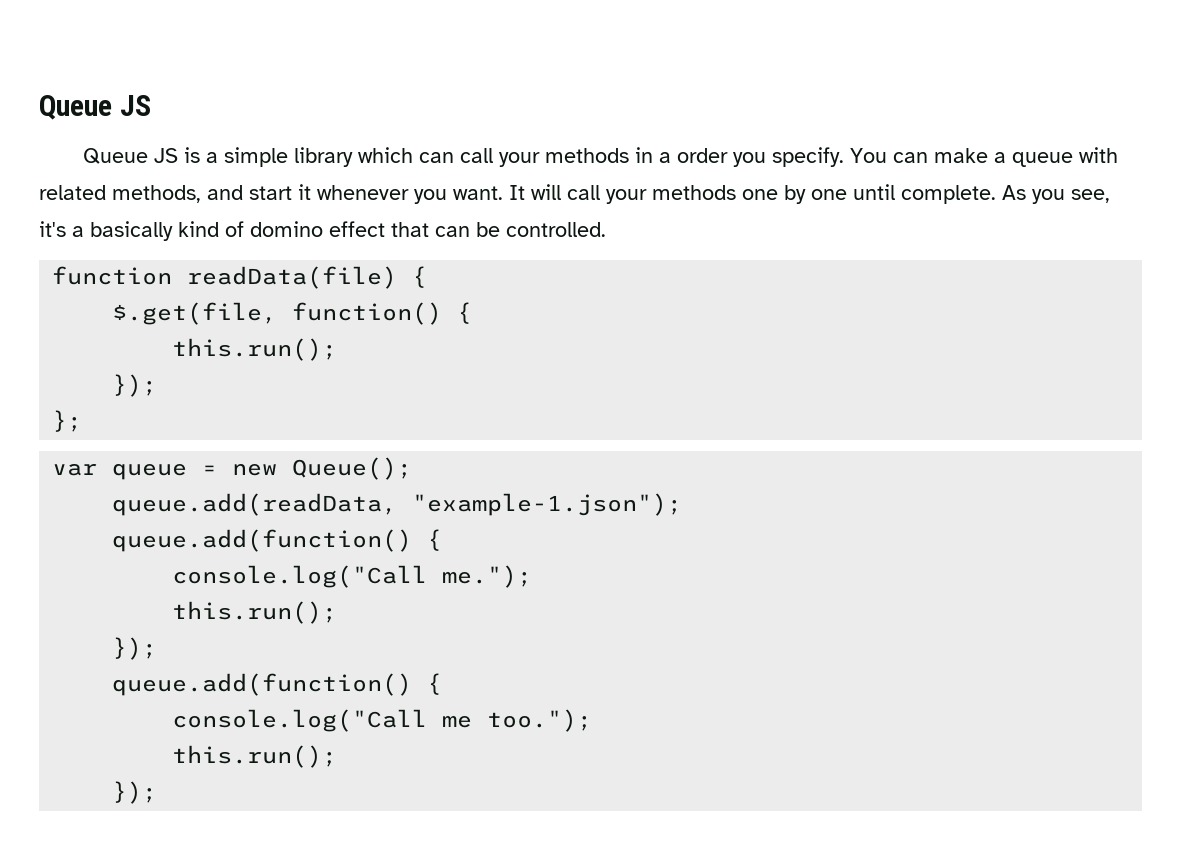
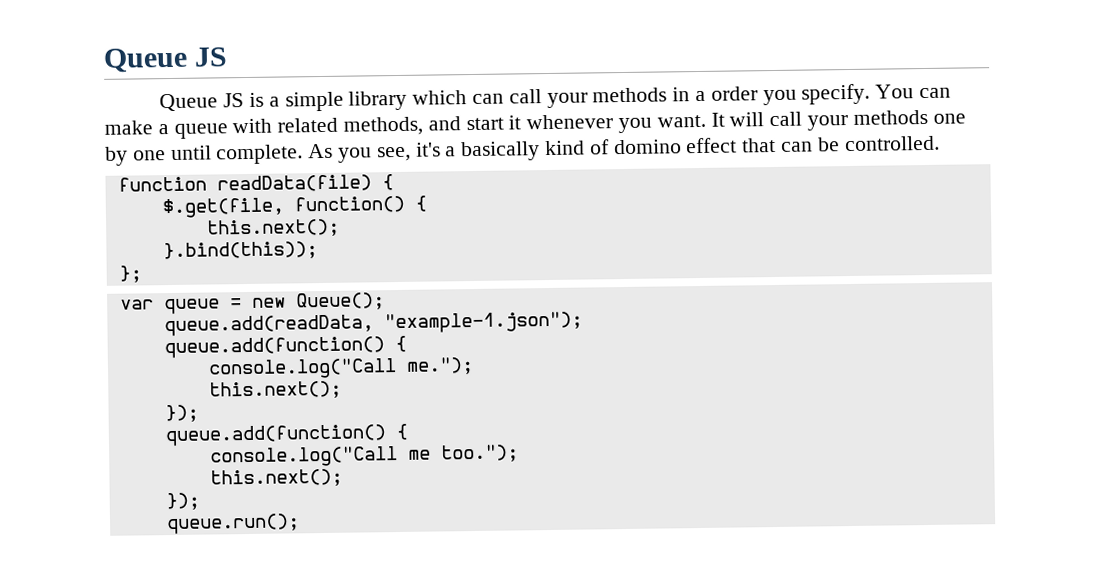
  $.get(file, function() {
- this.run();
- });
+ this.next();
+ }.bind(this));
  console.log("Call me.");
- this.run();
+ this.next();
  console.log("Call me too.");
- this.run();
+ this.next();
  });
+ queue.run();

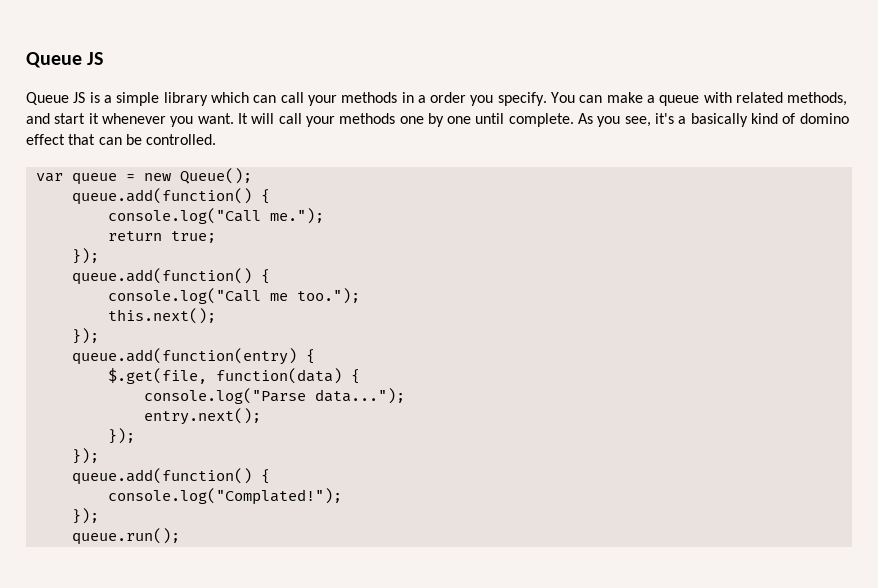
- function readData(file) {
- $.get(file, function() {
- this.next();
- }.bind(this));
- };
- queue.add(readData, "example-1.json");
  console.log("Call me.");
- this.next();
+ return true;
+ queue.add(function(entry) {
+ $.get(file, function(data) {
+ console.log("Parse data...");
+ entry.next();
+ });
+ });
+ queue.add(function() {
+ console.log("Complated!");
+ });

